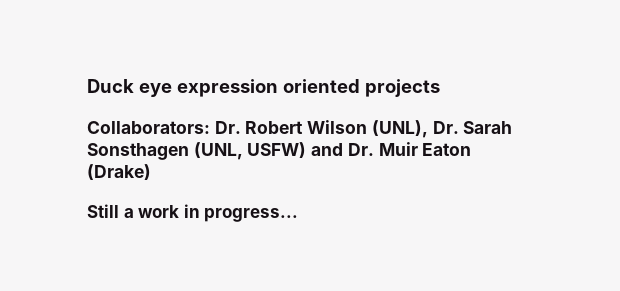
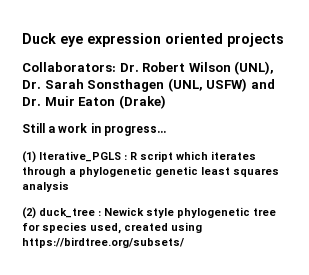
+ (1) Iterative_PGLS : R script which iterates through a phylogenetic genetic least squares analysis
+ (2) duck_tree : Newick style phylogenetic tree for species used, created using https://birdtree.org/subsets/

